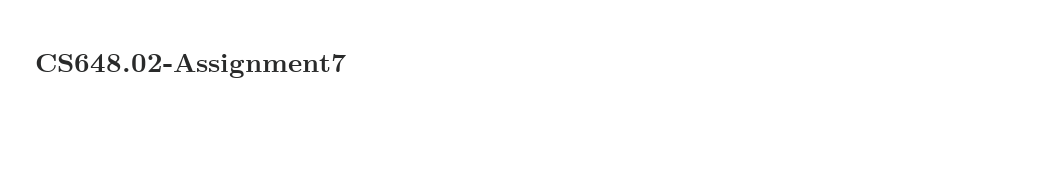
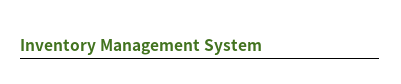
- CS648.02-Assignment7
+ Inventory Management System

